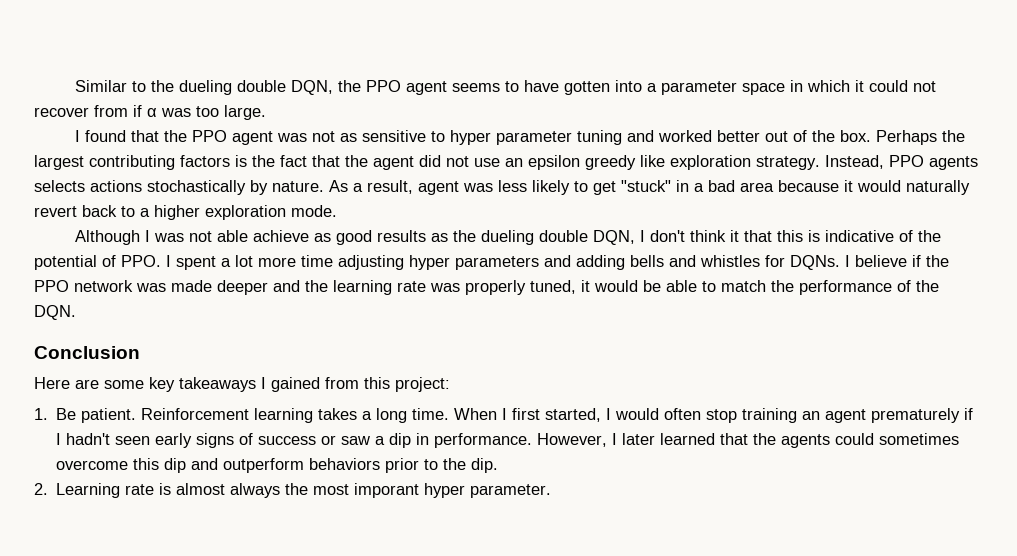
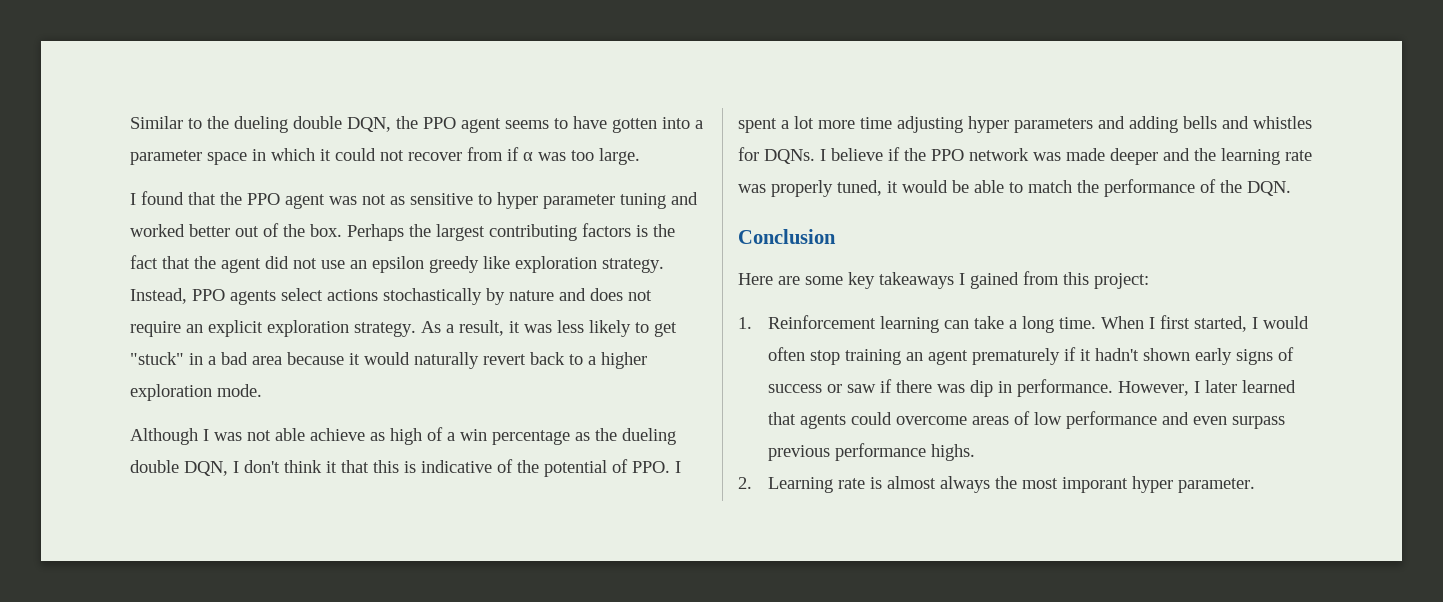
- Instead, PPO agents selects actions stochastically by nature.
+ Instead, PPO agents select actions stochastically by nature and does not require an explicit exploration strategy.
- As a result, agent was less likely to get "stuck" in a bad area because it would naturally revert back to a higher exploration mode.
+ As a result, it was less likely to get "stuck" in a bad area because it would naturally revert back to a higher exploration mode.
- Although I was not able achieve as good results as the dueling double DQN, I don't think it that this is indicative of the potential of PPO. I spent a lot more time adjusting hyper parameters and adding bells and whistles for DQNs.
+ Although I was not able achieve as high of a win percentage as the dueling double DQN, I don't think it that this is indicative of the potential of PPO. I spent a lot more time adjusting hyper parameters and adding bells and whistles for DQNs.
- 1. Be patient. Reinforcement learning takes a long time.
+ 1. Reinforcement learning can take a long time.
- When I first started, I would often stop training an agent prematurely if I hadn't seen early signs of success or saw a dip in performance.
+ When I first started, I would often stop training an agent prematurely if it hadn't shown early signs of success or saw if there was dip in performance.
- However, I later learned that the agents could sometimes overcome this dip and outperform behaviors prior to the dip.
+ However, I later learned that agents could overcome areas of low performance and even surpass previous performance highs.

